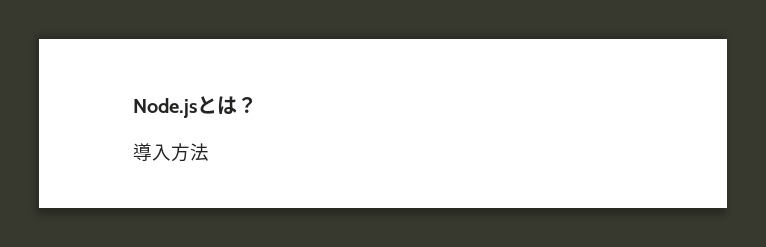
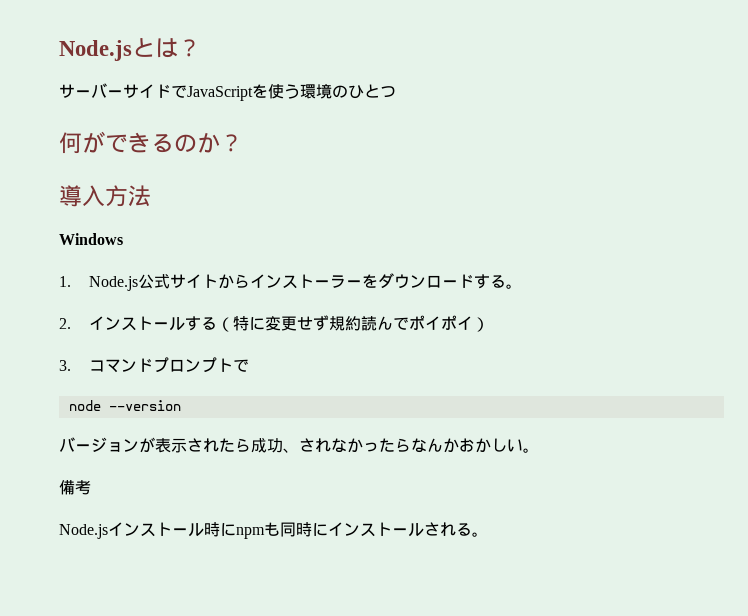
+ サーバーサイドでJavaScriptを使う環境のひとつ
+ 何ができるのか？
  導入方法
+ Windows
+ 1. Node.js公式サイトからインストーラーをダウンロードする。
+ 2.インストールする（特に変更せず規約読んでポイポイ）
+ 3.コマンドプロンプトで
+ node --version
+ バージョンが表示されたら成功、されなかったらなんかおかしい。
+ 備考
+ Node.jsインストール時にnpmも同時にインストールされる。

